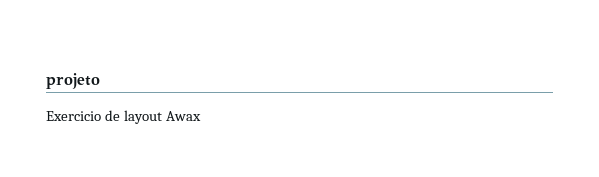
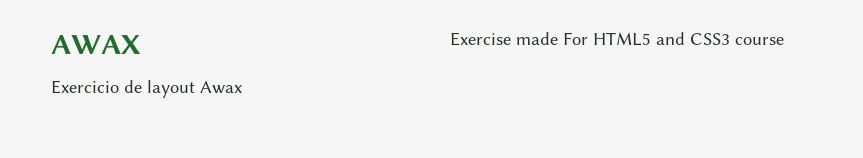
- projeto
+ AWAX
+ Exercise made For HTML5 and CSS3 course

